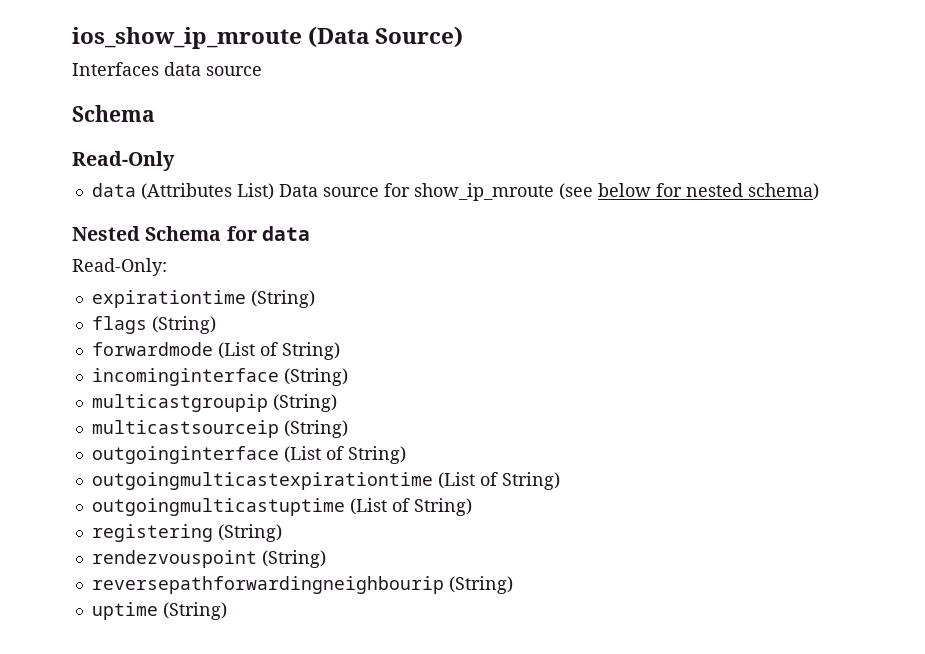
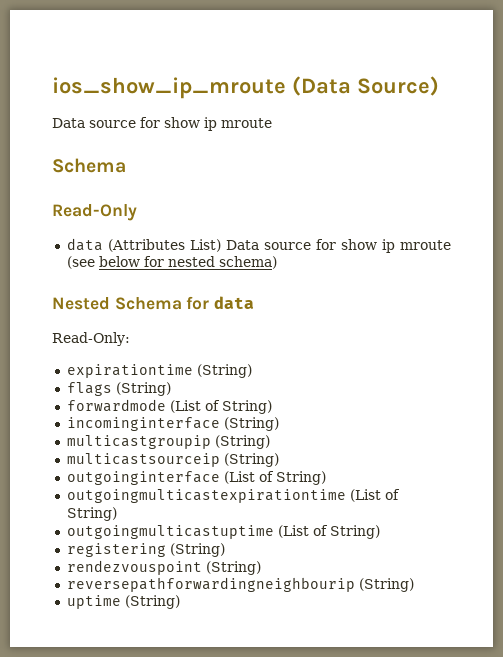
  ios_show_ip_mroute (Data Source)
- Interfaces data source
+ Data source for show ip mroute
- data (Attributes List) Data source for show_ip_mroute (see below for nested schema)
+ data (Attributes List) Data source for show ip mroute (see below for nested schema)

